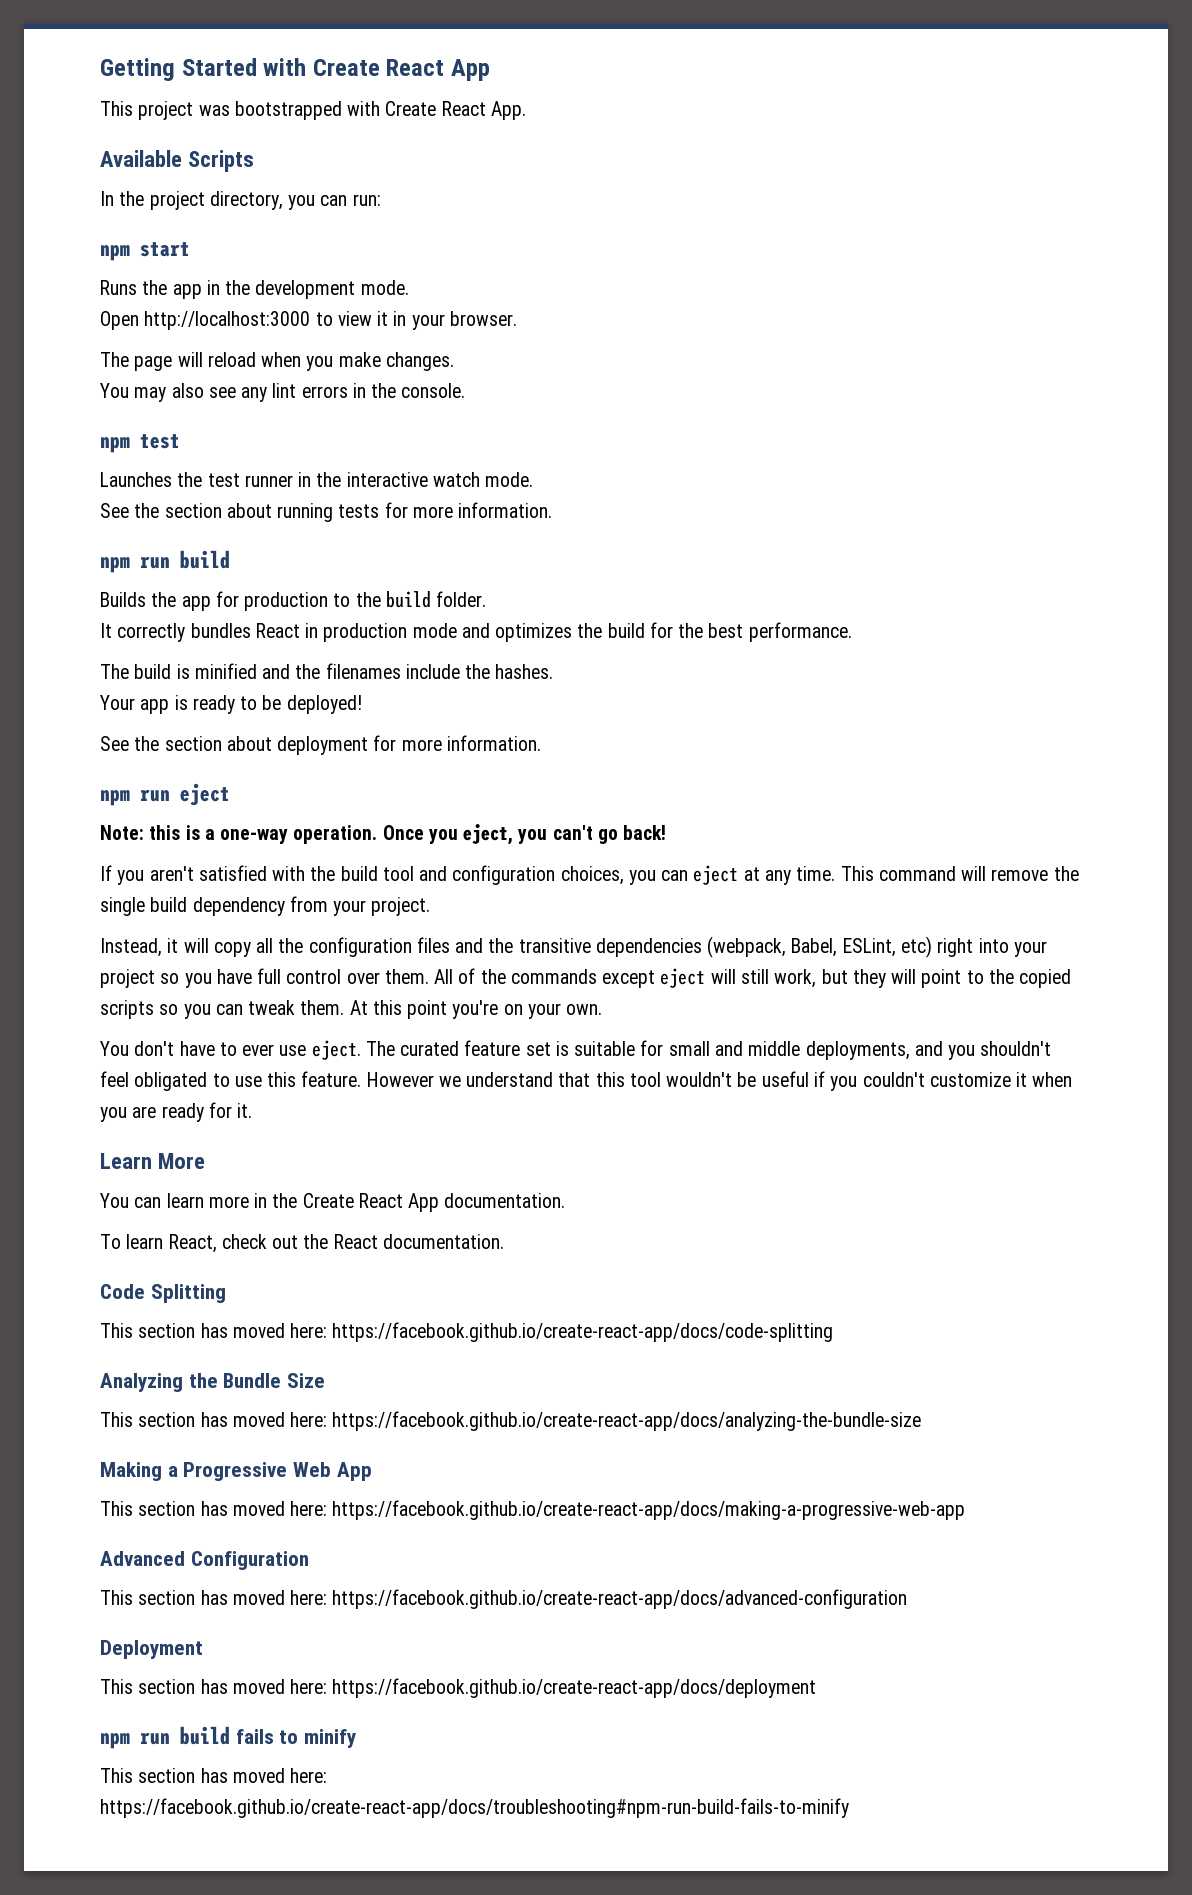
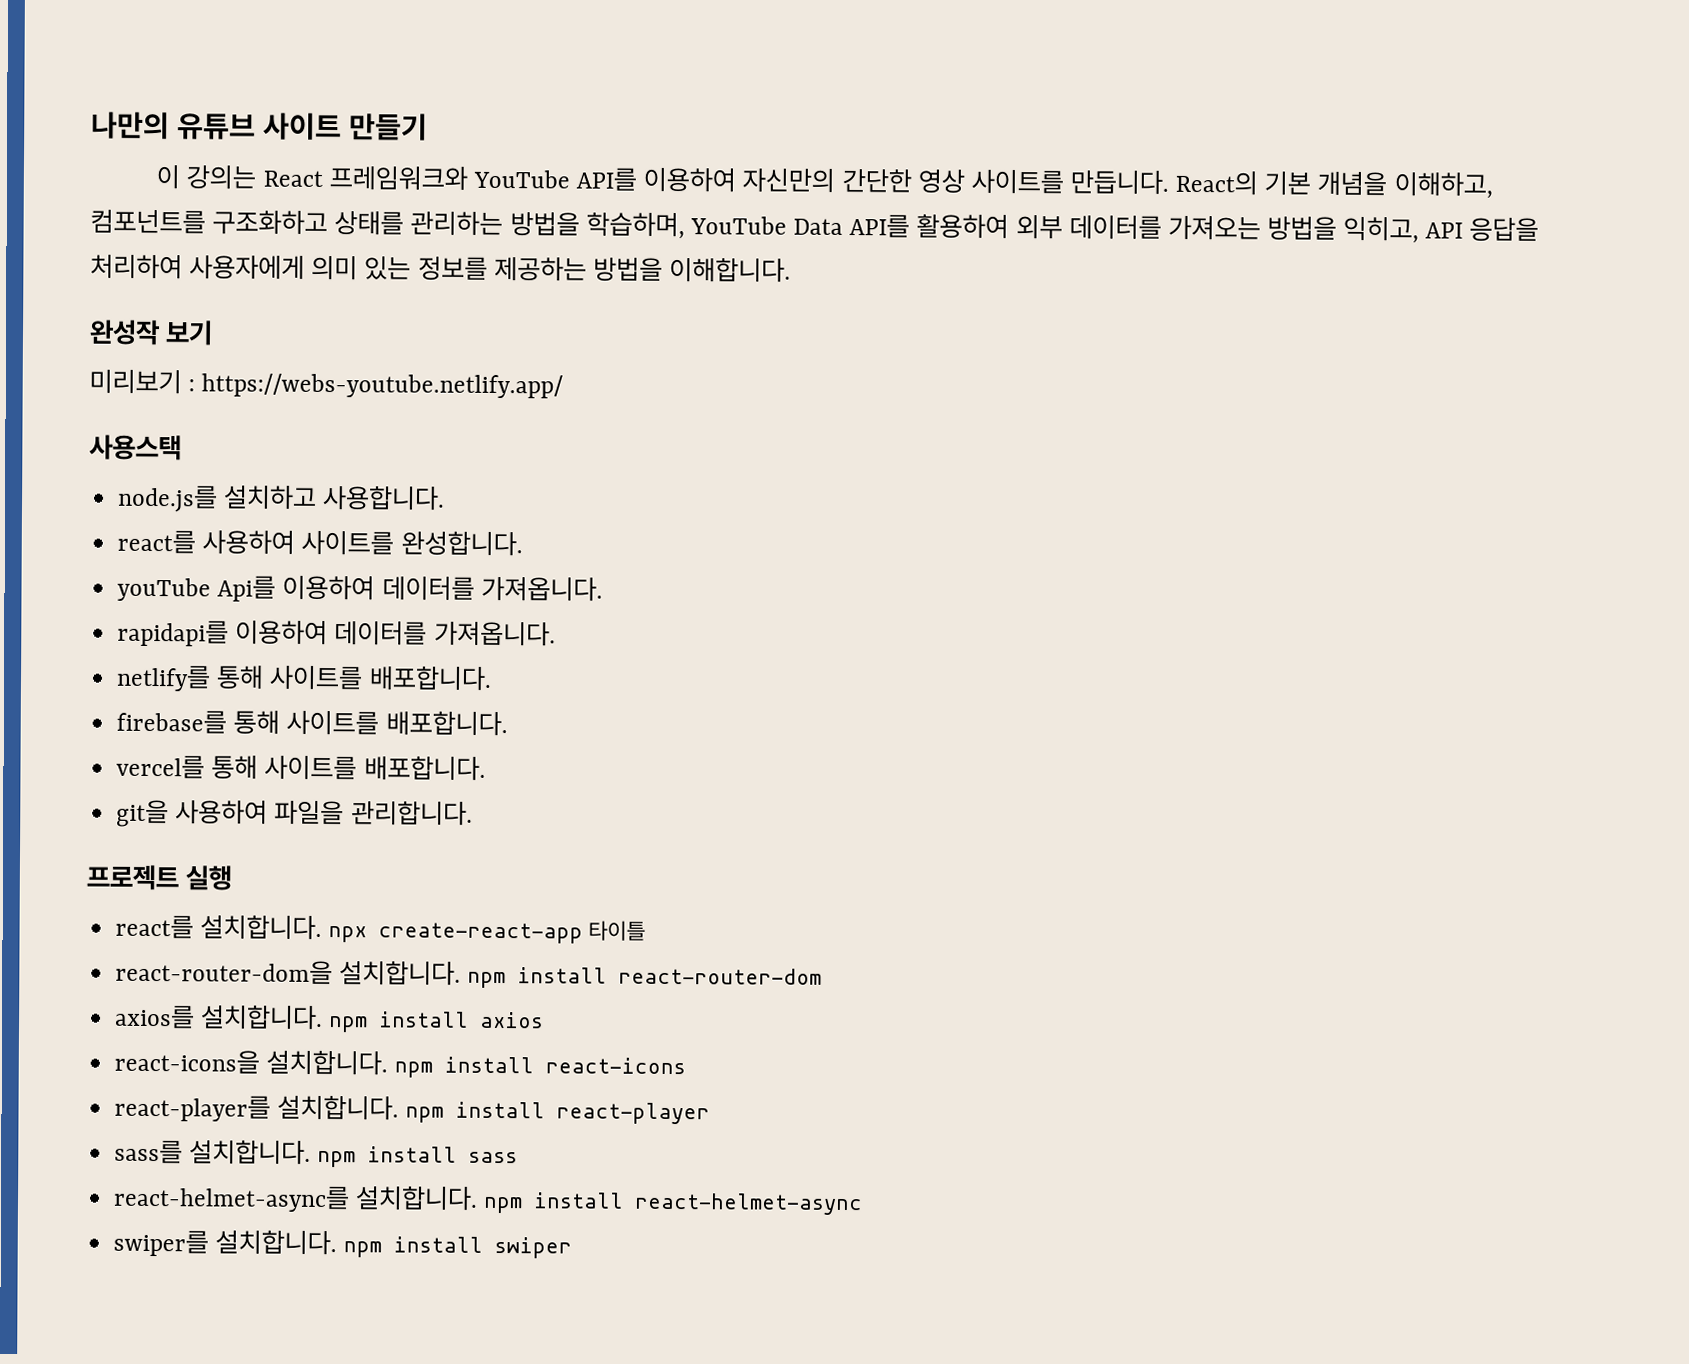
- Getting Started with Create React App
- This project was bootstrapped with Create React App.
- Available Scripts
- In the project directory, you can run:
- npm start
- Runs the app in the development mode.
- Open http://localhost:3000 to view it in your browser.
- The page will reload when you make changes.
- You may also see any lint errors in the console.
- npm test
- Launches the test runner in the interactive watch mode.
- See the section about running tests for more information.
- npm run build
- Builds the app for production to the build folder.
- It correctly bundles React in production mode and optimizes the build for the best performance.
- The build is minified and the filenames include the hashes.
- Your app is ready to be deployed!
- See the section about deployment for more information.
- npm run eject
- Note: this is a one-way operation. Once you eject, you can't go back!
- If you aren't satisfied with the build tool and configuration choices, you can eject at any time. This command will remove the single build dependency from your project.
- Instead, it will copy all the configuration files and the transitive dependencies (webpack, Babel, ESLint, etc) right into your project so you have full control over them. All of the commands except eject will still work, but they will point to the copied scripts so you can tweak them. At this point you're on your own.
- You don't have to ever use eject. The curated feature set is suitable for small and middle deployments, and you shouldn't feel obligated to use this feature. However we understand that this tool wouldn't be useful if you couldn't customize it when you are ready for it.
- Learn More
- You can learn more in the Create React App documentation.
- To learn React, check out the React documentation.
- Code Splitting
- This section has moved here: https://facebook.github.io/create-react-app/docs/code-splitting
- Analyzing the Bundle Size
- This section has moved here: https://facebook.github.io/create-react-app/docs/analyzing-the-bundle-size
- Making a Progressive Web App
- This section has moved here: https://facebook.github.io/create-react-app/docs/making-a-progressive-web-app
- Advanced Configuration
- This section has moved here: https://facebook.github.io/create-react-app/docs/advanced-configuration
- Deployment
- This section has moved here: https://facebook.github.io/create-react-app/docs/deployment
- npm run build fails to minify
- This section has moved here: https://facebook.github.io/create-react-app/docs/troubleshooting#npm-run-build-fails-to-minify
+ 나만의 유튜브 사이트 만들기
+ 이 강의는 React 프레임워크와 YouTube API를 이용하여 자신만의 간단한 영상 사이트를 만듭니다. React의 기본 개념을 이해하고, 컴포넌트를 구조화하고 상태를 관리하는 방법을 학습하며, YouTube Data API를 활용하여 외부 데이터를 가져오는 방법을 익히고, API 응답을 처리하여 사용자에게 의미 있는 정보를 제공하는 방법을 이해합니다.
+ 완성작 보기
+ 미리보기 : https://webs-youtube.netlify.app/
+ 사용스택
+ node.js를 설치하고 사용합니다.
+ react를 사용하여 사이트를 완성합니다.
+ youTube Api를 이용하여 데이터를 가져옵니다.
+ rapidapi를 이용하여 데이터를 가져옵니다.
+ netlify를 통해 사이트를 배포합니다.
+ firebase를 통해 사이트를 배포합니다.
+ vercel를 통해 사이트를 배포합니다.
+ git을 사용하여 파일을 관리합니다.
+ 프로젝트 실행
+ react를 설치합니다. npx create-react-app 타이틀
+ react-router-dom을 설치합니다. npm install react-router-dom
+ axios를 설치합니다. npm install axios
+ react-icons을 설치합니다. npm install react-icons
+ react-player를 설치합니다. npm install react-player
+ sass를 설치합니다. npm install sass
+ react-helmet-async를 설치합니다. npm install react-helmet-async
+ swiper를 설치합니다. npm install swiper

